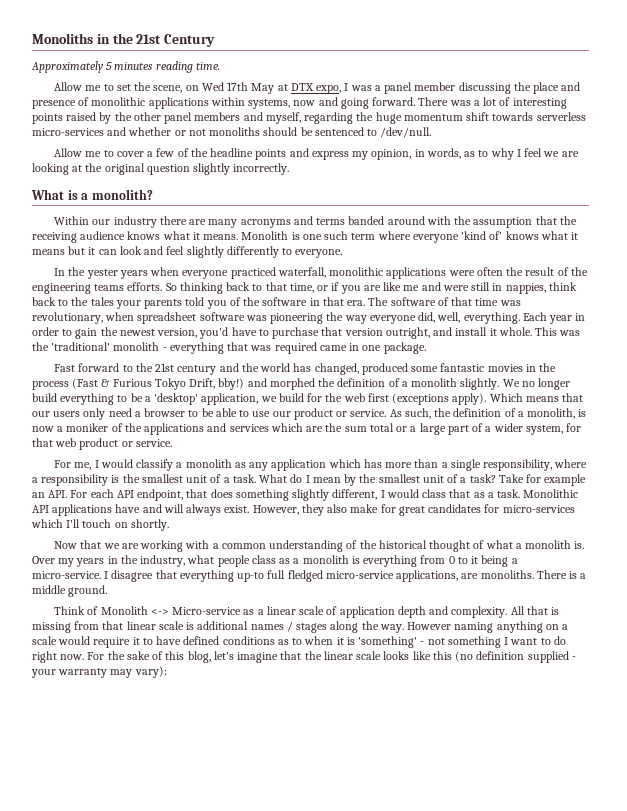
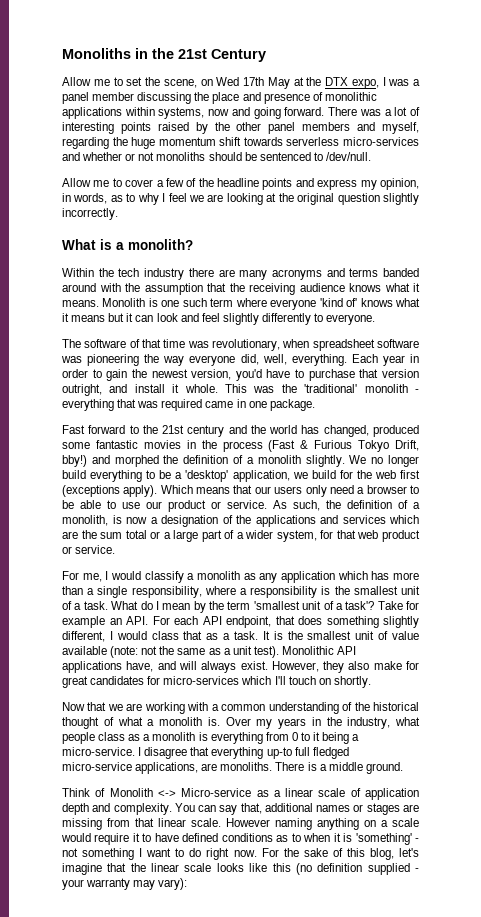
- Approximately 5 minutes reading time.
- Allow me to set the scene, on Wed 17th May at DTX expo, I was a panel member discussing the place and presence of monolithic applications within systems, now and going forward.
+ Allow me to set the scene, on Wed 17th May at the DTX expo, I was a panel member discussing the place and presence of monolithic applications within systems, now and going forward.
- Within our industry there are many acronyms and terms banded around with the assumption that the receiving audience knows what it means.
+ Within the tech industry there are many acronyms and terms banded around with the assumption that the receiving audience knows what it means.
- In the yester years when everyone practiced waterfall, monolithic applications were often the result of the engineering teams efforts. So thinking back to that time, or if you are like me and were still in nappies, think back to the tales your parents told you of the software in that era.
- As such, the definition of a monolith, is now a moniker of the applications and services which are the sum total or a large part of a wider system, for that web product or service.
+ As such, the definition of a monolith, is now a designation of the applications and services which are the sum total or a large part of a wider system, for that web product or service.
- What do I mean by the smallest unit of a task?
+ What do I mean by the term 'smallest unit of a task'?
+ It is the smallest unit of value available (note: not the same as a unit test).
- Monolithic API applications have and will always exist.
+ Monolithic API applications have, and will always exist.
- All that is missing from that linear scale is additional names / stages along the way.
+ You can say that, additional names or stages are missing from that linear scale.

